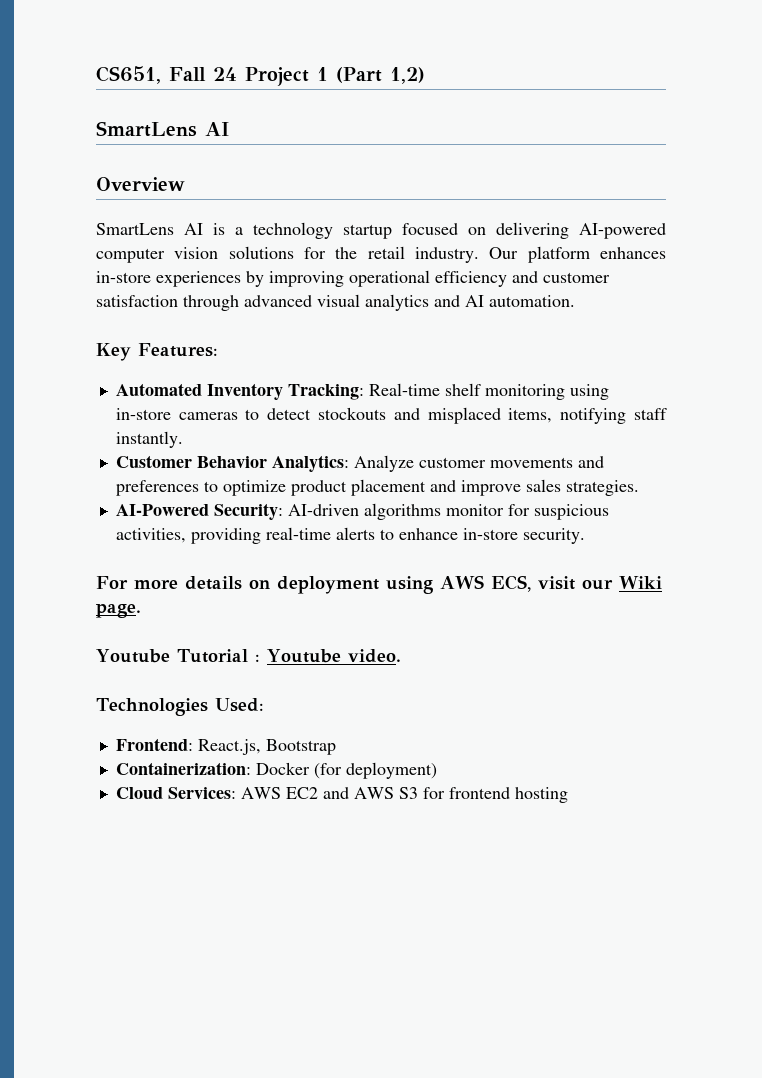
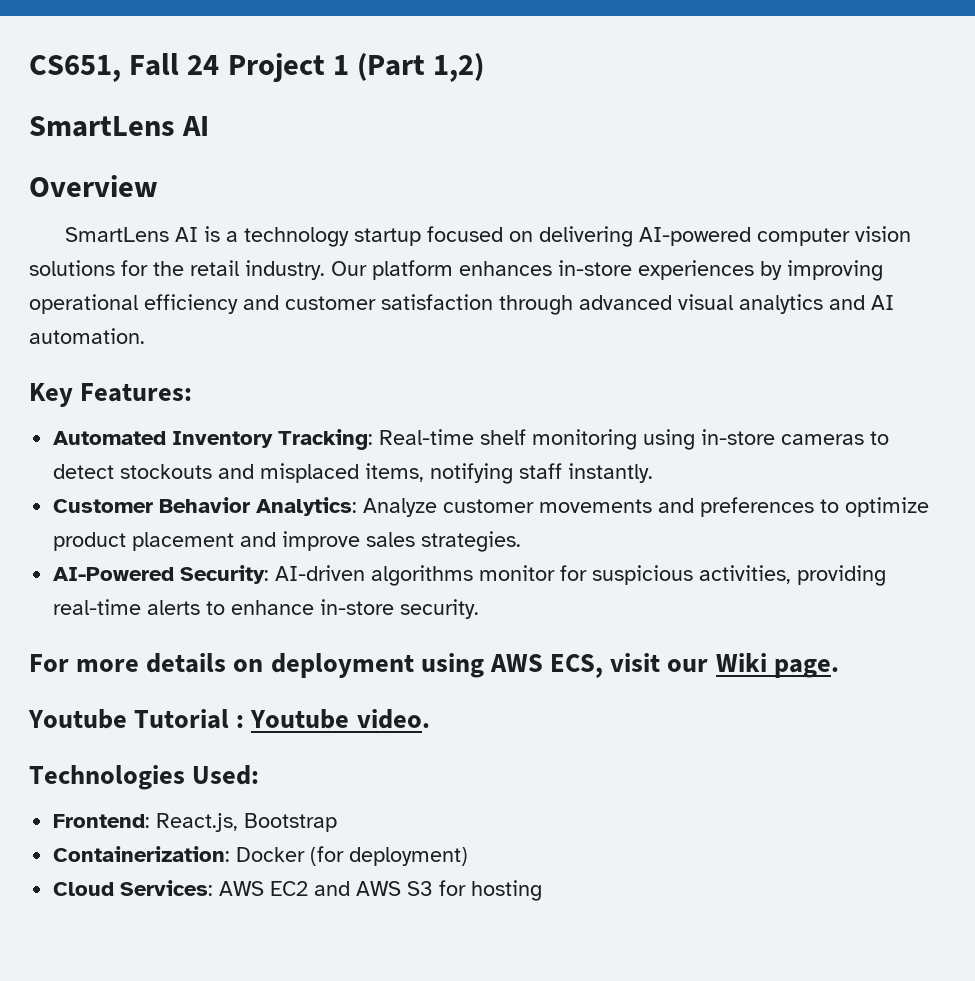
- Cloud Services: AWS EC2 and AWS S3 for frontend hosting
+ Cloud Services: AWS EC2 and AWS S3 for hosting

